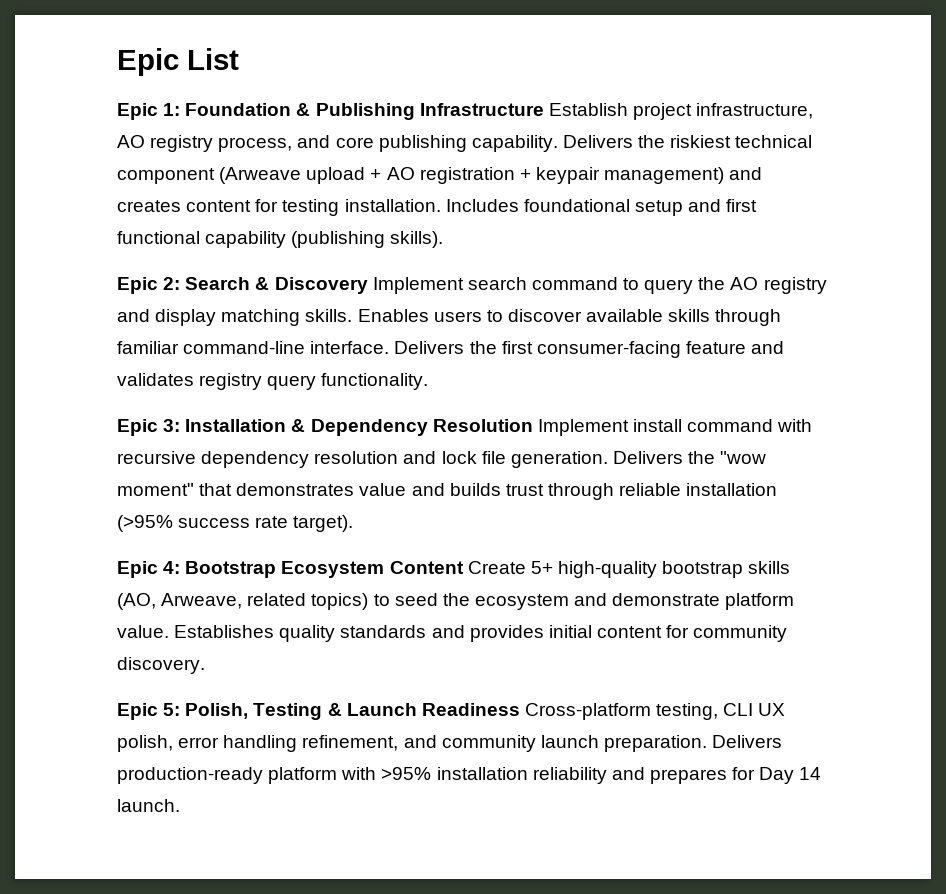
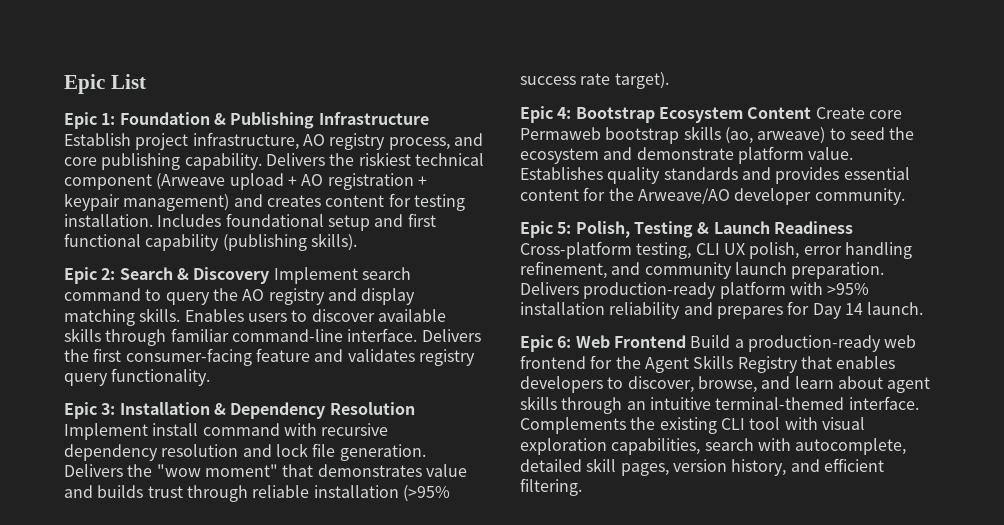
- Epic 4: Bootstrap Ecosystem Content Create 5+ high-quality bootstrap skills (AO, Arweave, related topics) to seed the ecosystem and demonstrate platform value.
+ Epic 4: Bootstrap Ecosystem Content Create core Permaweb bootstrap skills (ao, arweave) to seed the ecosystem and demonstrate platform value.
- Establishes quality standards and provides initial content for community discovery.
+ Establishes quality standards and provides essential content for the Arweave/AO developer community.
+ Epic 6: Web Frontend Build a production-ready web frontend for the Agent Skills Registry that enables developers to discover, browse, and learn about agent skills through an intuitive terminal-themed interface. Complements the existing CLI tool with visual exploration capabilities, search with autocomplete, detailed skill pages, version history, and efficient filtering.

